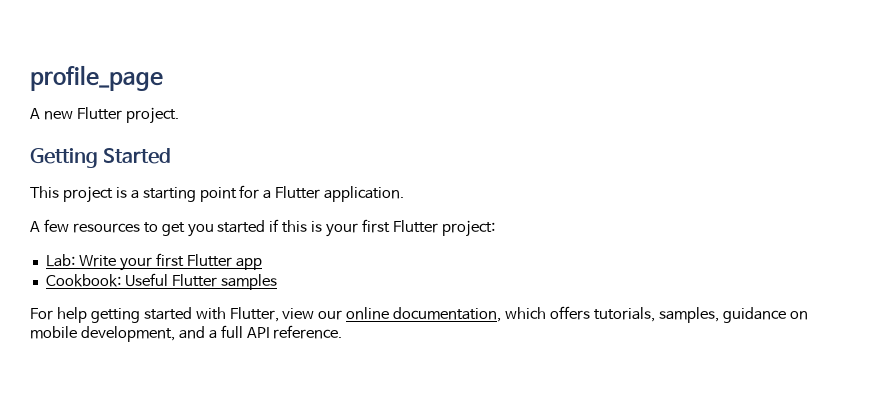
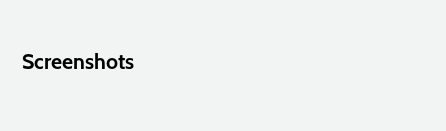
- profile_page
- A new Flutter project.
- Getting Started
- This project is a starting point for a Flutter application.
- A few resources to get you started if this is your first Flutter project:
- Lab: Write your first Flutter app
- Cookbook: Useful Flutter samples
- For help getting started with Flutter, view our online documentation, which offers tutorials, samples, guidance on mobile development, and a full API reference.
+ Screenshots

